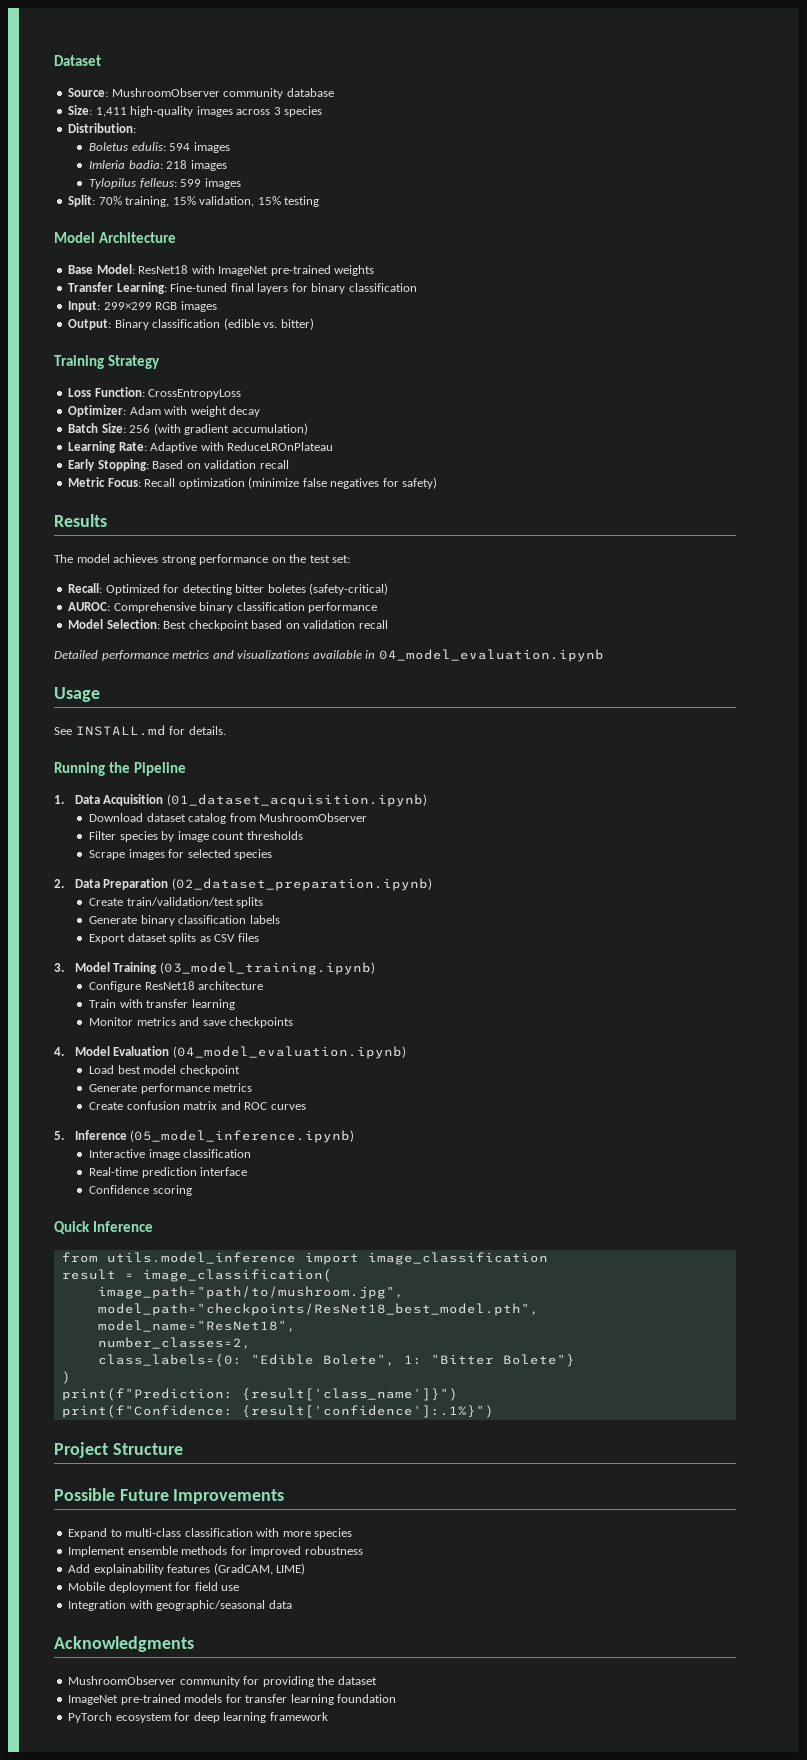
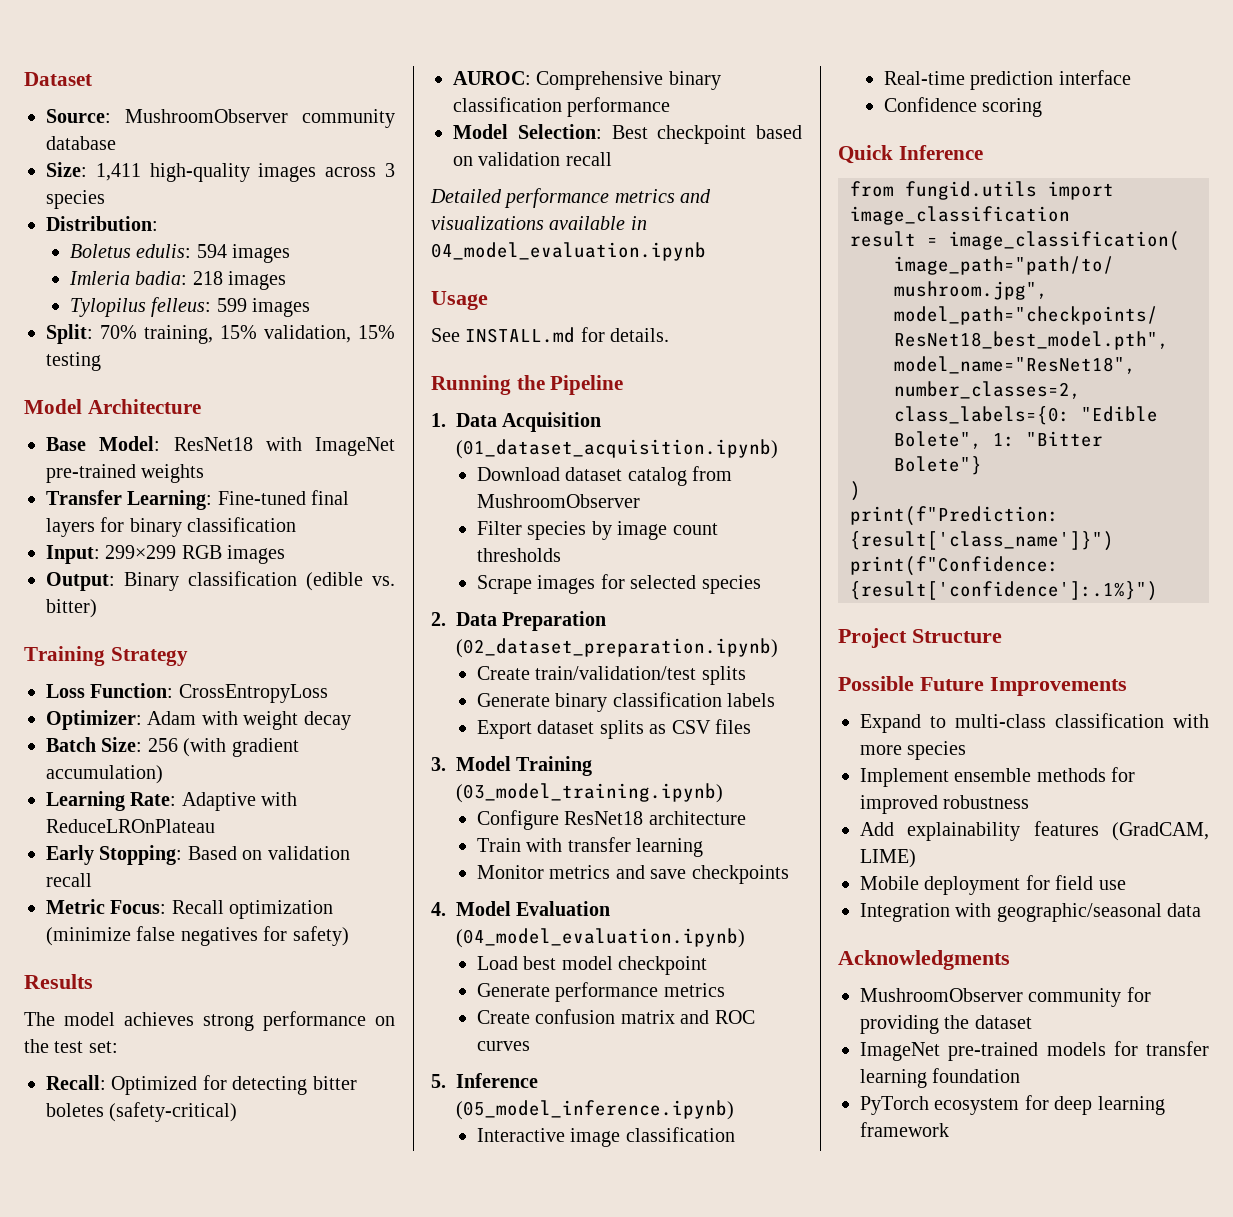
- from utils.model_inference import image_classification
+ from fungid.utils import image_classification

